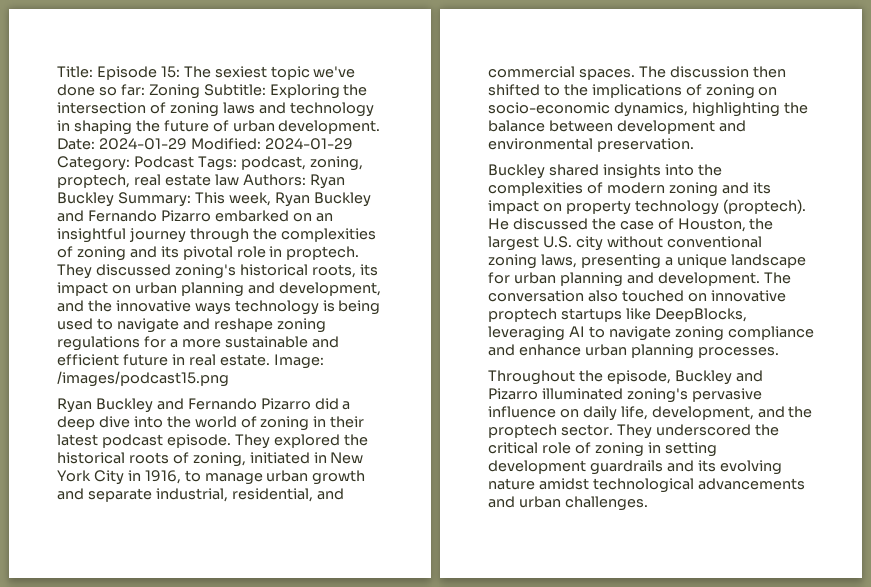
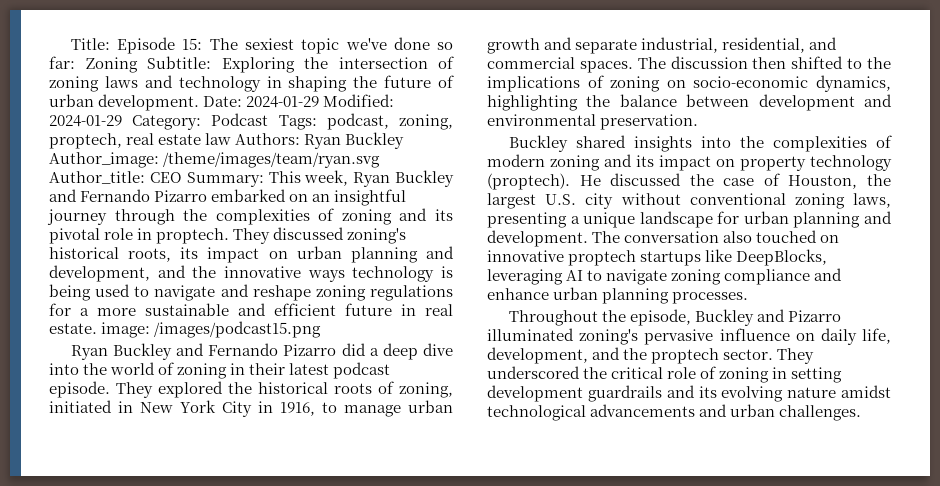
- Date: 2024-01-29 Modified: 2024-01-29 Category: Podcast Tags: podcast, zoning, proptech, real estate law Authors: Ryan Buckley Summary: This week, Ryan Buckley and Fernando Pizarro embarked on an insightful journey through the complexities of zoning and its pivotal role in proptech.
+ Date: 2024-01-29 Modified: 2024-01-29 Category: Podcast Tags: podcast, zoning, proptech, real estate law Authors: Ryan Buckley Author_image: /theme/images/team/ryan.svg Author_title: CEO Summary: This week, Ryan Buckley and Fernando Pizarro embarked on an insightful journey through the complexities of zoning and its pivotal role in proptech.
- They discussed zoning's historical roots, its impact on urban planning and development, and the innovative ways technology is being used to navigate and reshape zoning regulations for a more sustainable and efficient future in real estate. Image: /images/podcast15.png
+ They discussed zoning's historical roots, its impact on urban planning and development, and the innovative ways technology is being used to navigate and reshape zoning regulations for a more sustainable and efficient future in real estate. image: /images/podcast15.png

